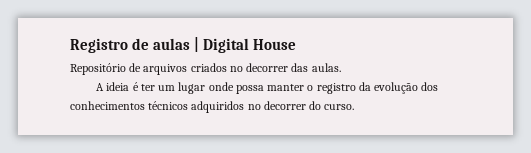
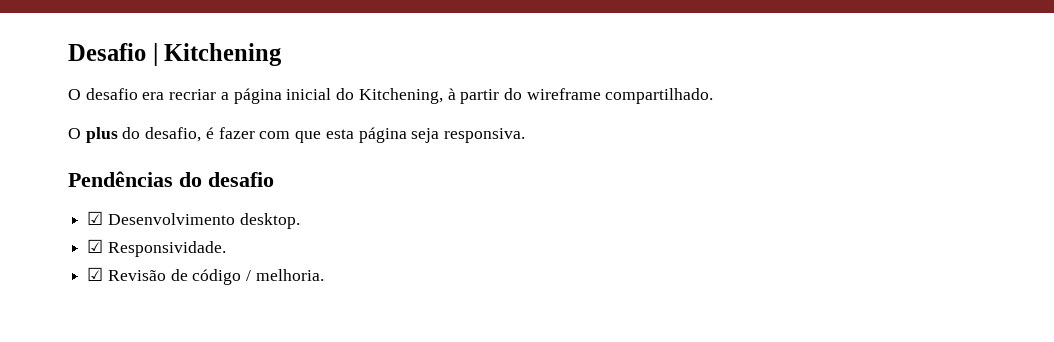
- Registro de aulas | Digital House
- Repositório de arquivos criados no decorrer das aulas.
- A ideia é ter um lugar onde possa manter o registro da evolução dos conhecimentos técnicos adquiridos no decorrer do curso.
+ Desafio | Kitchening
+ O desafio era recriar a página inicial do Kitchening, à partir do wireframe compartilhado.
+ O plus do desafio, é fazer com que esta página seja responsiva.
+ Pendências do desafio
+ ☑ Desenvolvimento desktop.
+ ☑ Responsividade.
+ ☑ Revisão de código / melhoria.

